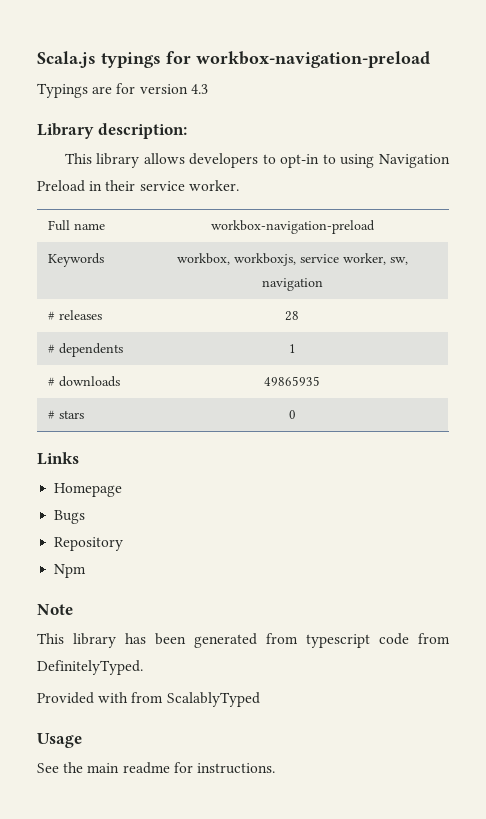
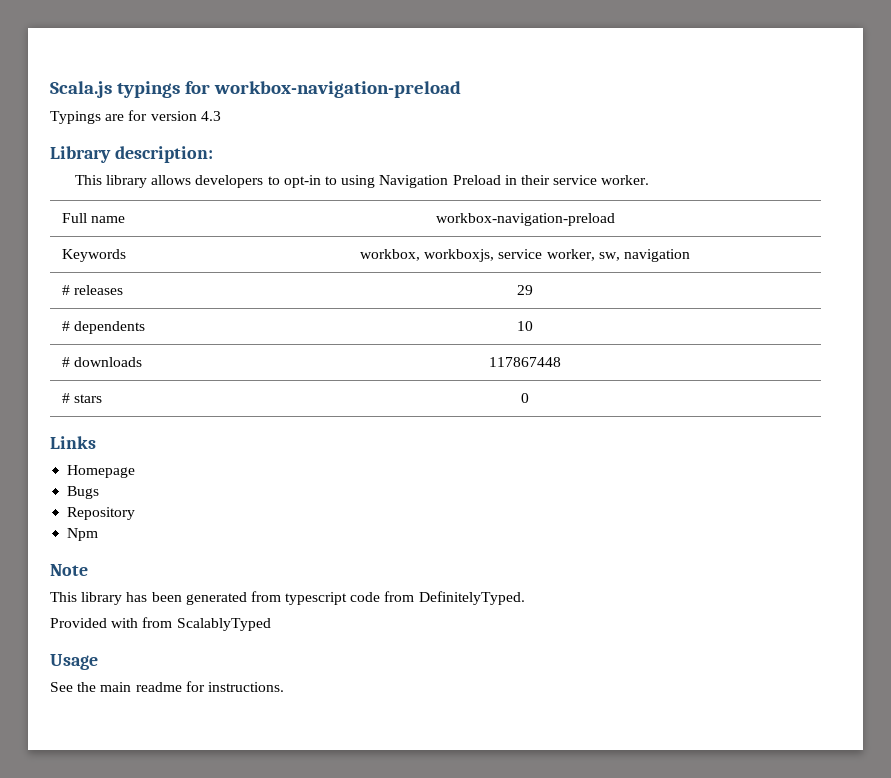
- # releases | 28
+ # releases | 29
- # dependents | 1
+ # dependents | 10
- # downloads | 49865935
+ # downloads | 117867448

